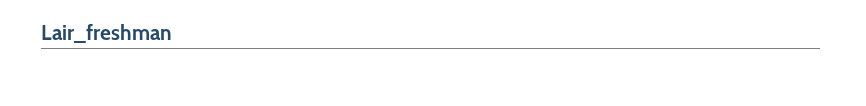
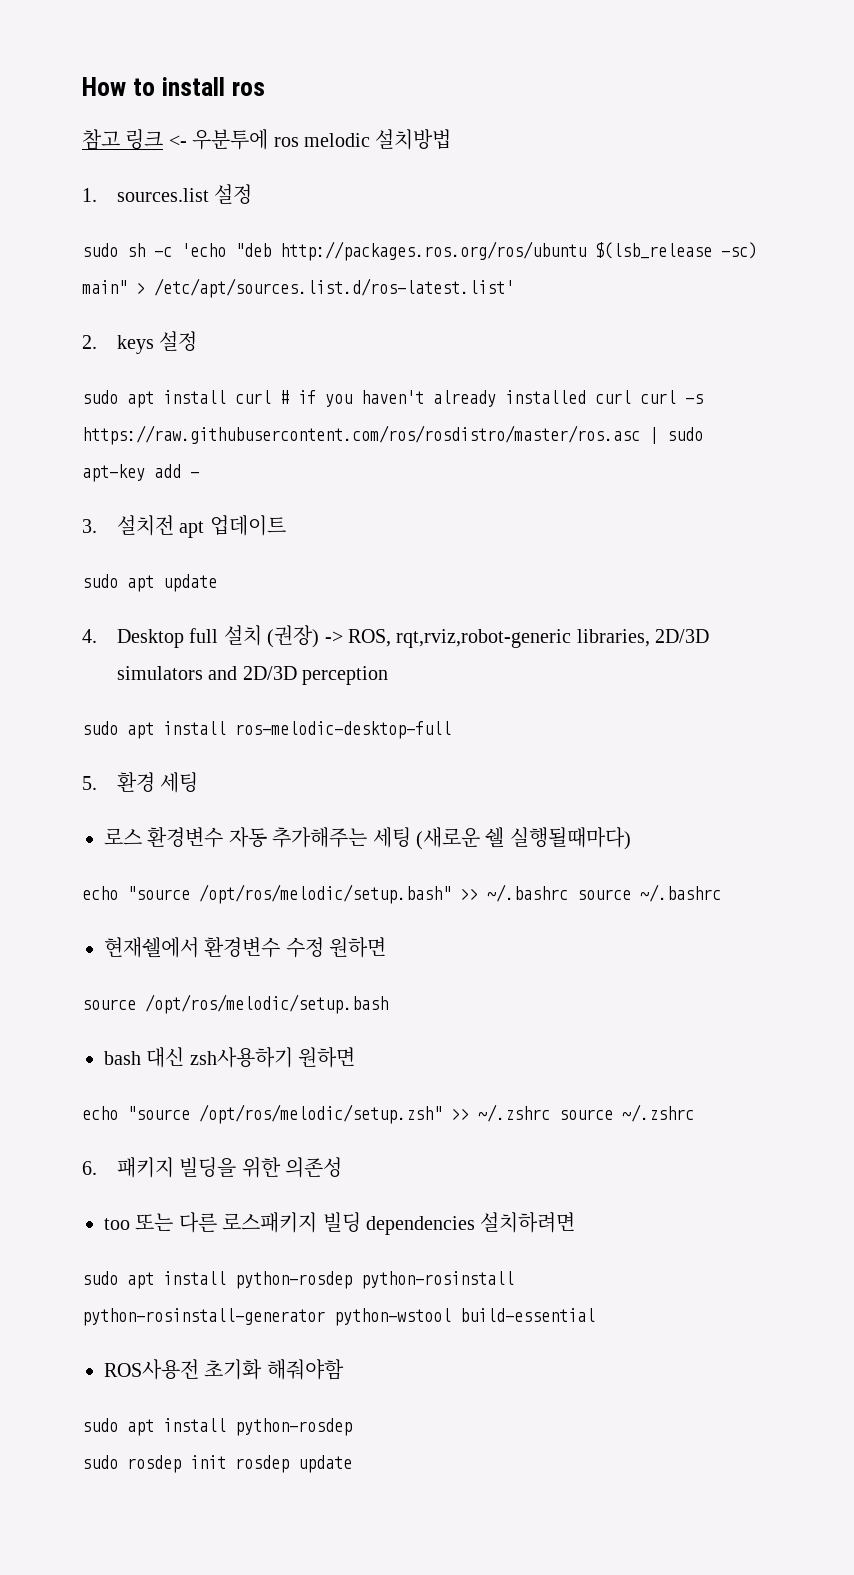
- Lair_freshman
+ How to install ros
+ 참고 링크 <- 우분투에 ros melodic 설치방법
+ 1. sources.list 설정
+ sudo sh -c 'echo "deb http://packages.ros.org/ros/ubuntu $(lsb_release -sc) main" > /etc/apt/sources.list.d/ros-latest.list'
+ 2. keys 설정
+ sudo apt install curl # if you haven't already installed curl curl -s https://raw.githubusercontent.com/ros/rosdistro/master/ros.asc | sudo apt-key add -
+ 3. 설치전 apt 업데이트
+ sudo apt update
+ 4. Desktop full 설치 (권장) -> ROS, rqt,rviz,robot-generic libraries, 2D/3D simulators and 2D/3D perception
+ sudo apt install ros-melodic-desktop-full
+ 5. 환경 세팅
+ 로스 환경변수 자동 추가해주는 세팅 (새로운 쉘 실행될때마다)
+ echo "source /opt/ros/melodic/setup.bash" >> ~/.bashrc source ~/.bashrc
+ 현재쉘에서 환경변수 수정 원하면
+ source /opt/ros/melodic/setup.bash
+ bash 대신 zsh사용하기 원하면
+ echo "source /opt/ros/melodic/setup.zsh" >> ~/.zshrc source ~/.zshrc
+ 6. 패키지 빌딩을 위한 의존성
+ too 또는 다른 로스패키지 빌딩 dependencies 설치하려면
+ sudo apt install python-rosdep python-rosinstall python-rosinstall-generator python-wstool build-essential
+ ROS사용전 초기화 해줘야함
+ sudo apt install python-rosdep
+ sudo rosdep init rosdep update

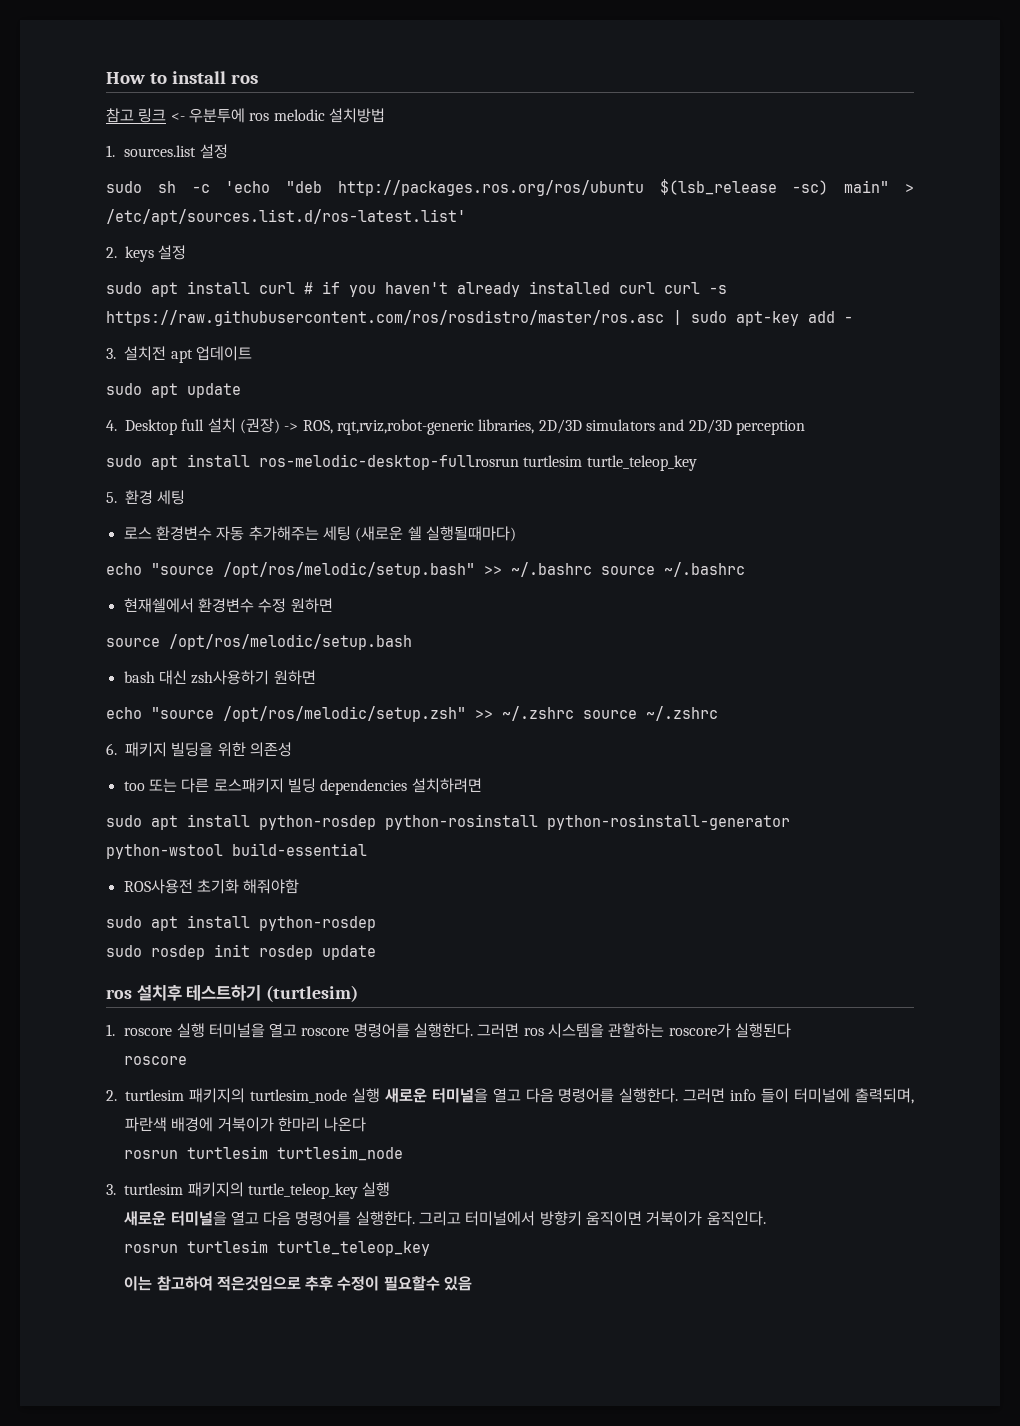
- sudo apt install ros-melodic-desktop-full
+ sudo apt install ros-melodic-desktop-fullrosrun turtlesim turtle_teleop_key
+ ros 설치후 테스트하기 (turtlesim)
+ 1. roscore 실행 터미널을 열고 roscore 명령어를 실행한다. 그러면 ros 시스템을 관할하는 roscore가 실행된다
+ roscore
+ 2. turtlesim 패키지의 turtlesim_node 실행 새로운 터미널을 열고 다음 명령어를 실행한다. 그러면 info 들이 터미널에 출력되며, 파란색 배경에 거북이가 한마리 나온다
+ rosrun turtlesim turtlesim_node
+ 3. turtlesim 패키지의 turtle_teleop_key 실행
+ 새로운 터미널을 열고 다음 명령어를 실행한다. 그리고 터미널에서 방향키 움직이면 거북이가 움직인다.
+ rosrun turtlesim turtle_teleop_key
+ 이는 참고하여 적은것임으로 추후 수정이 필요할수 있음

